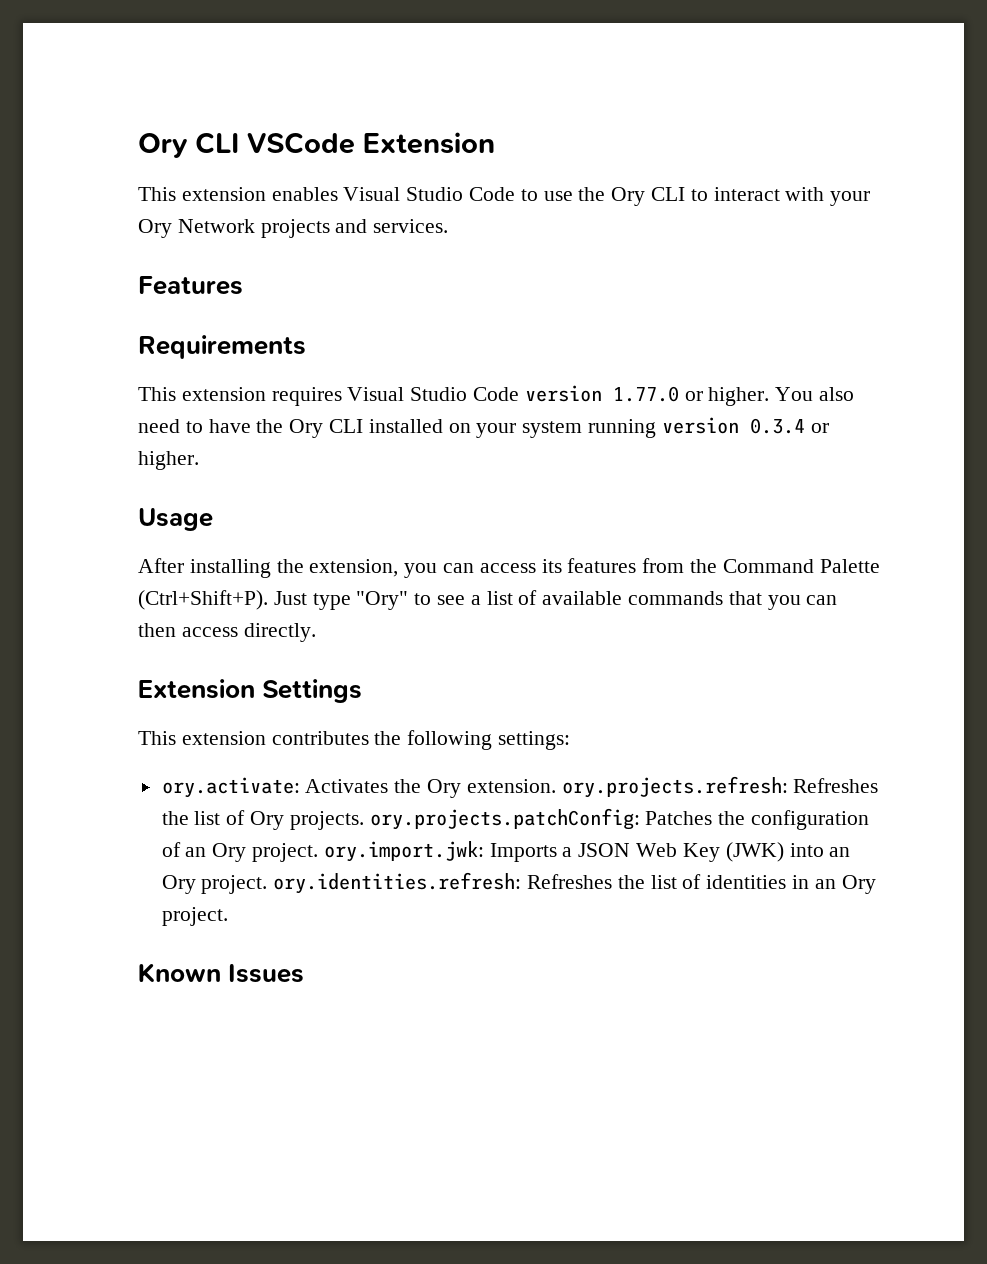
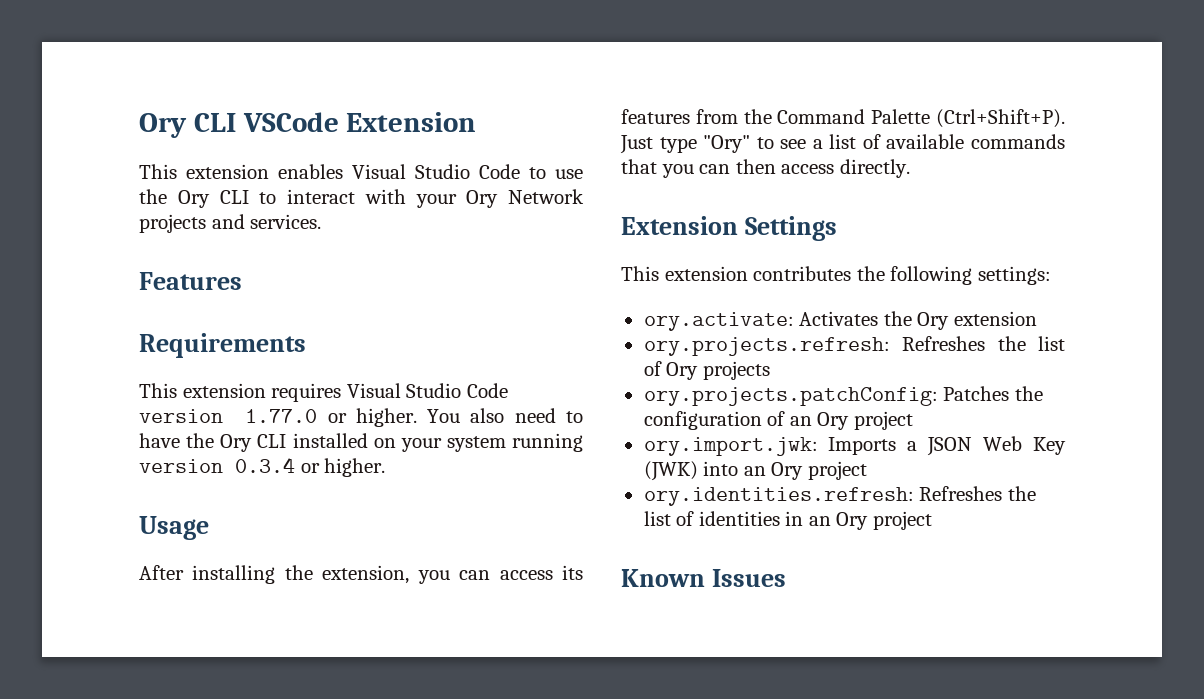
- ory.activate: Activates the Ory extension. ory.projects.refresh: Refreshes the list of Ory projects. ory.projects.patchConfig: Patches the configuration of an Ory project. ory.import.jwk: Imports a JSON Web Key (JWK) into an Ory project. ory.identities.refresh: Refreshes the list of identities in an Ory project.
+ ory.activate: Activates the Ory extension
+ ory.projects.refresh: Refreshes the list of Ory projects
+ ory.projects.patchConfig: Patches the configuration of an Ory project
+ ory.import.jwk: Imports a JSON Web Key (JWK) into an Ory project
+ ory.identities.refresh: Refreshes the list of identities in an Ory project

